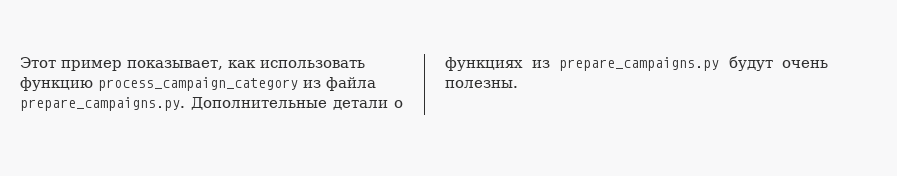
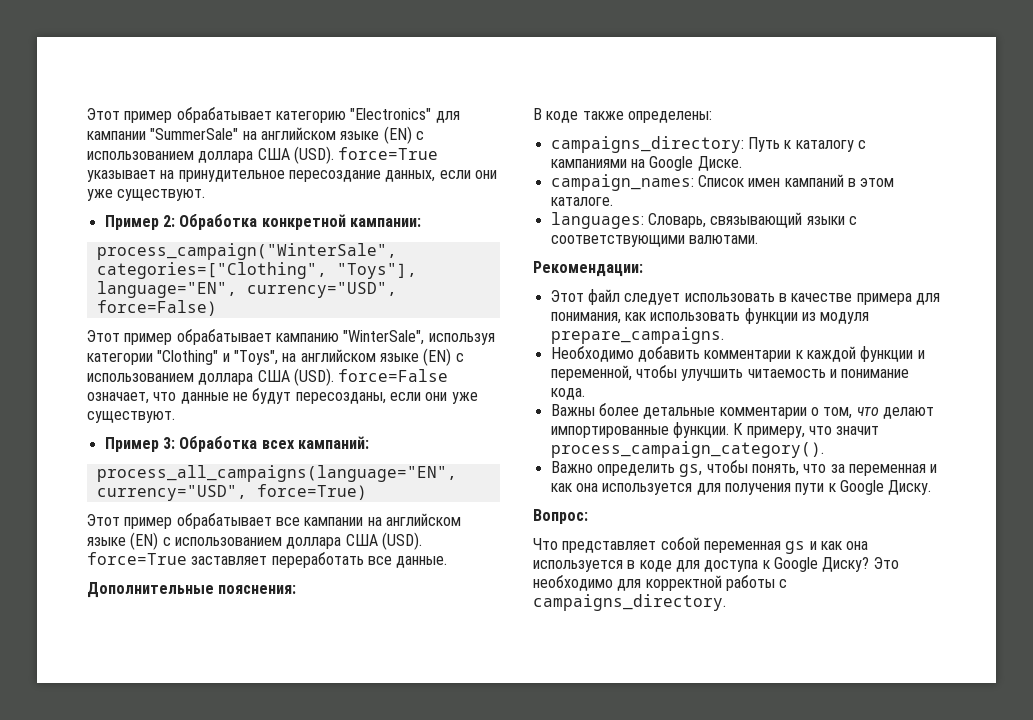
- Этот пример показывает, как использовать функцию process_campaign_category из файла prepare_campaigns.py. Дополнительные детали о функциях из prepare_campaigns.py будут очень полезны.
+ Этот пример обрабатывает категорию "Electronics" для кампании "SummerSale" на английском языке (EN) с использованием доллара США (USD). force=True указывает на принудительное пересоздание данных, если они уже существуют.
+ Пример 2: Обработка конкретной кампании:
+ process_campaign("WinterSale", categories=["Clothing", "Toys"], language="EN", currency="USD", force=False)
+ Этот пример обрабатывает кампанию "WinterSale", используя категории "Clothing" и "Toys", на английском языке (EN) с использованием доллара США (USD). force=False означает, что данные не будут пересозданы, если они уже существуют.
+ Пример 3: Обработка всех кампаний:
+ process_all_campaigns(language="EN", currency="USD", force=True)
+ Этот пример обрабатывает все кампании на английском языке (EN) с использованием доллара США (USD). force=True заставляет переработать все данные.
+ Дополнительные пояснения:
+ В коде также определены:
+ campaigns_directory: Путь к каталогу с кампаниями на Google Диске.
+ campaign_names: Список имен кампаний в этом каталоге.
+ languages: Словарь, связывающий языки с соответствующими валютами.
+ Рекомендации:
+ Этот файл следует использовать в качестве примера для понимания, как использовать функции из модуля prepare_campaigns.
+ Необходимо добавить комментарии к каждой функции и переменной, чтобы улучшить читаемость и понимание кода.
+ Важны более детальные комментарии о том, что делают импортированные функции. К примеру, что значит process_campaign_category().
+ Важно определить gs, чтобы понять, что за переменная и как она используется для получения пути к Google Диску.
+ Вопрос:
+ Что представляет собой переменная gs и как она используется в коде для доступа к Google Диску? Это необходимо для корректной работы с campaigns_directory.

